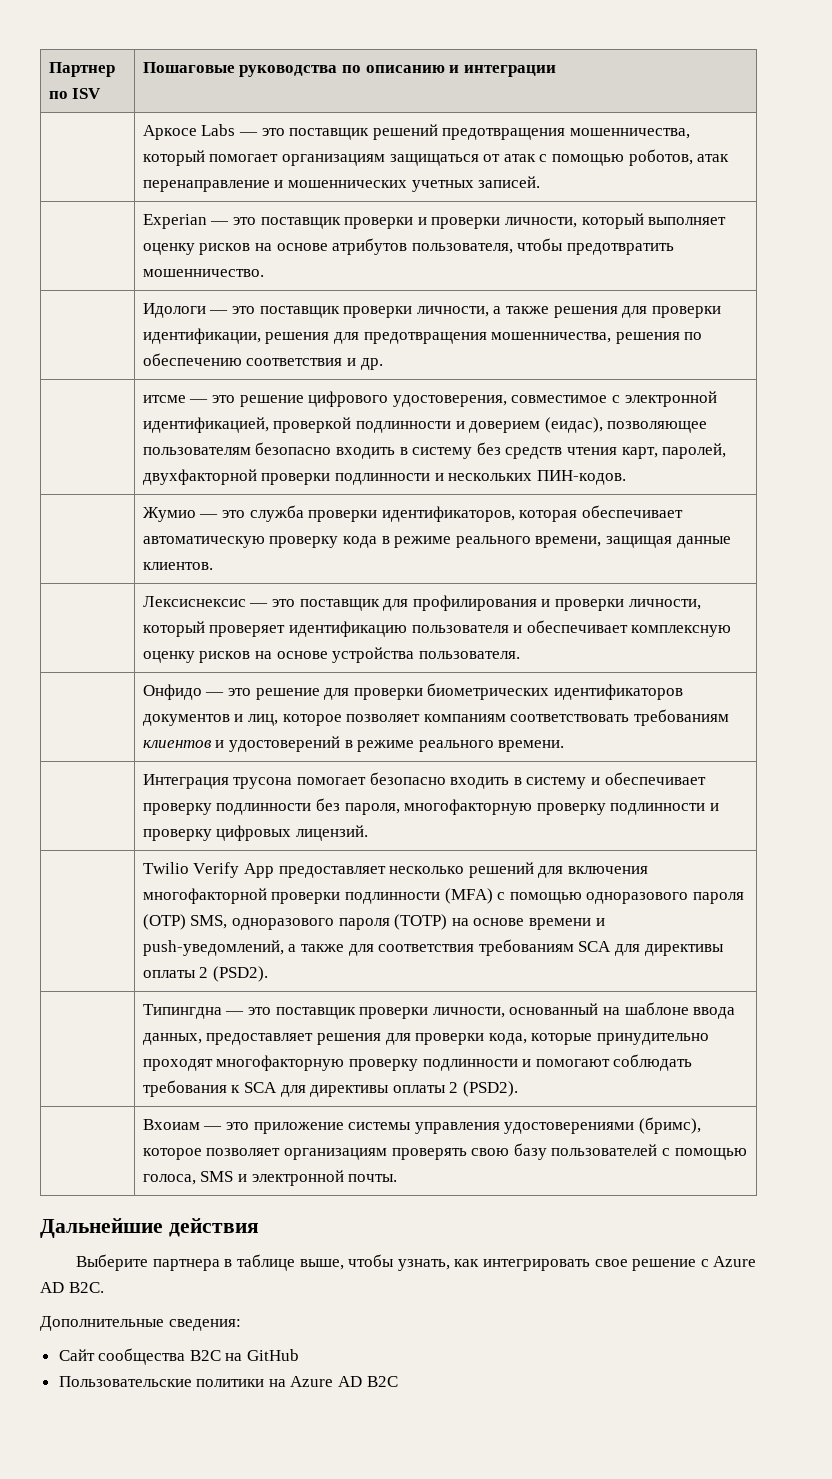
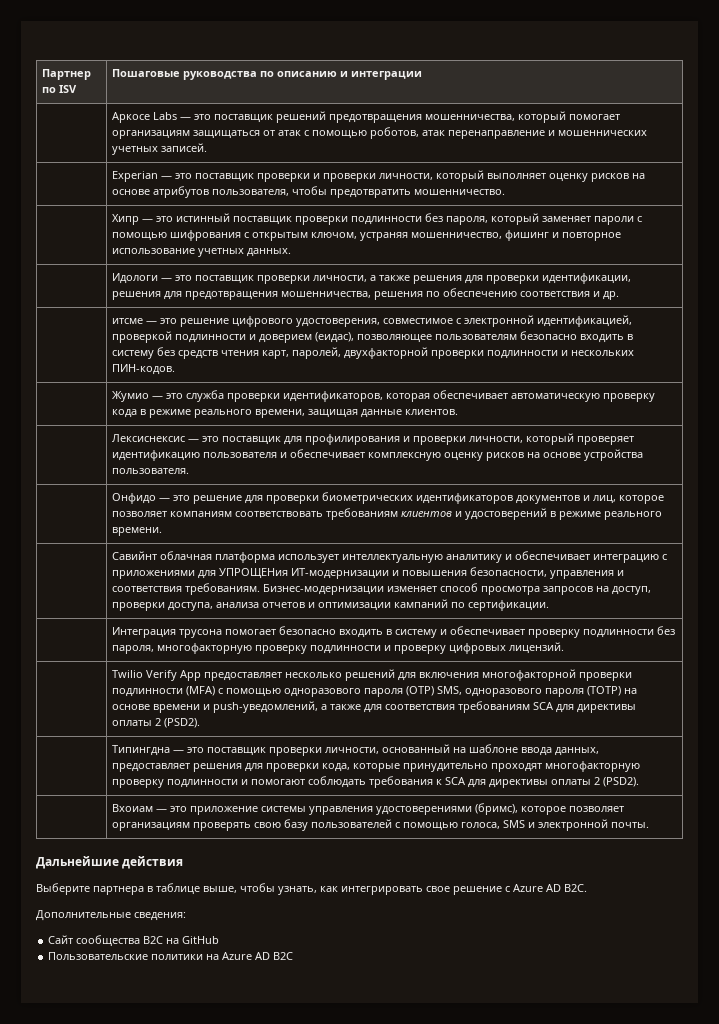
+ | Хипр — это истинный поставщик проверки подлинности без пароля, который заменяет пароли с помощью шифрования с открытым ключом, устраняя мошенничество, фишинг и повторное использование учетных данных.
+ | Савийнт облачная платформа использует интеллектуальную аналитику и обеспечивает интеграцию с приложениями для УПРОЩЕНия ИТ-модернизации и повышения безопасности, управления и соответствия требованиям. Бизнес-модернизации изменяет способ просмотра запросов на доступ, проверки доступа, анализа отчетов и оптимизации кампаний по сертификации.

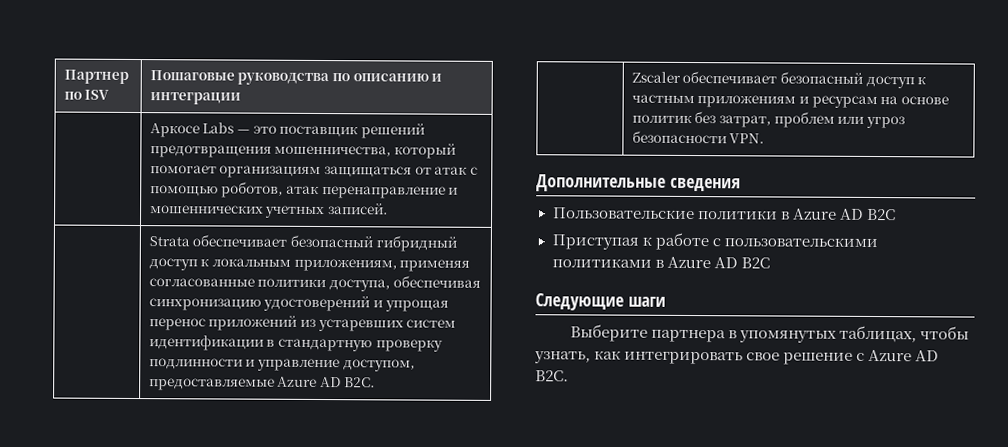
- | Experian — это поставщик проверки и проверки личности, который выполняет оценку рисков на основе атрибутов пользователя, чтобы предотвратить мошенничество.
- | Хипр — это истинный поставщик проверки подлинности без пароля, который заменяет пароли с помощью шифрования с открытым ключом, устраняя мошенничество, фишинг и повторное использование учетных данных.
- | Идологи — это поставщик проверки личности, а также решения для проверки идентификации, решения для предотвращения мошенничества, решения по обеспечению соответствия и др.
- | итсме — это решение цифрового удостоверения, совместимое с электронной идентификацией, проверкой подлинности и доверием (еидас), позволяющее пользователям безопасно входить в систему без средств чтения карт, паролей, двухфакторной проверки подлинности и нескольких ПИН-кодов.
- | Жумио — это служба проверки идентификаторов, которая обеспечивает автоматическую проверку кода в режиме реального времени, защищая данные клиентов.
- | Лексиснексис — это поставщик для профилирования и проверки личности, который проверяет идентификацию пользователя и обеспечивает комплексную оценку рисков на основе устройства пользователя.
- | Онфидо — это решение для проверки биометрических идентификаторов документов и лиц, которое позволяет компаниям соответствовать требованиям клиентов и удостоверений в режиме реального времени.
- | Савийнт облачная платформа использует интеллектуальную аналитику и обеспечивает интеграцию с приложениями для УПРОЩЕНия ИТ-модернизации и повышения безопасности, управления и соответствия требованиям. Бизнес-модернизации изменяет способ просмотра запросов на доступ, проверки доступа, анализа отчетов и оптимизации кампаний по сертификации.
- | Интеграция трусона помогает безопасно входить в систему и обеспечивает проверку подлинности без пароля, многофакторную проверку подлинности и проверку цифровых лицензий.
- | Twilio Verify App предоставляет несколько решений для включения многофакторной проверки подлинности (MFA) с помощью одноразового пароля (OTP) SMS, одноразового пароля (TOTP) на основе времени и push-уведомлений, а также для соответствия требованиям SCA для директивы оплаты 2 (PSD2).
- | Типингдна — это поставщик проверки личности, основанный на шаблоне ввода данных, предоставляет решения для проверки кода, которые принудительно проходят многофакторную проверку подлинности и помогают соблюдать требования к SCA для директивы оплаты 2 (PSD2).
- | Вхоиам — это приложение системы управления удостоверениями (бримс), которое позволяет организациям проверять свою базу пользователей с помощью голоса, SMS и электронной почты.
- Дальнейшие действия
+ | Strata обеспечивает безопасный гибридный доступ к локальным приложениям, применяя согласованные политики доступа, обеспечивая синхронизацию удостоверений и упрощая перенос приложений из устаревших систем идентификации в стандартную проверку подлинности и управление доступом, предоставляемые Azure AD B2C.
+ | Zscaler обеспечивает безопасный доступ к частным приложениям и ресурсам на основе политик без затрат, проблем или угроз безопасности VPN.
+ Дополнительные сведения
+ Пользовательские политики в Azure AD B2C
+ Приступая к работе с пользовательскими политиками в Azure AD B2C
+ Следующие шаги
- Выберите партнера в таблице выше, чтобы узнать, как интегрировать свое решение с Azure AD B2C.
+ Выберите партнера в упомянутых таблицах, чтобы узнать, как интегрировать свое решение с Azure AD B2C.
- Дополнительные сведения:
- Сайт сообщества B2C на GitHub
- Пользовательские политики на Azure AD B2C

